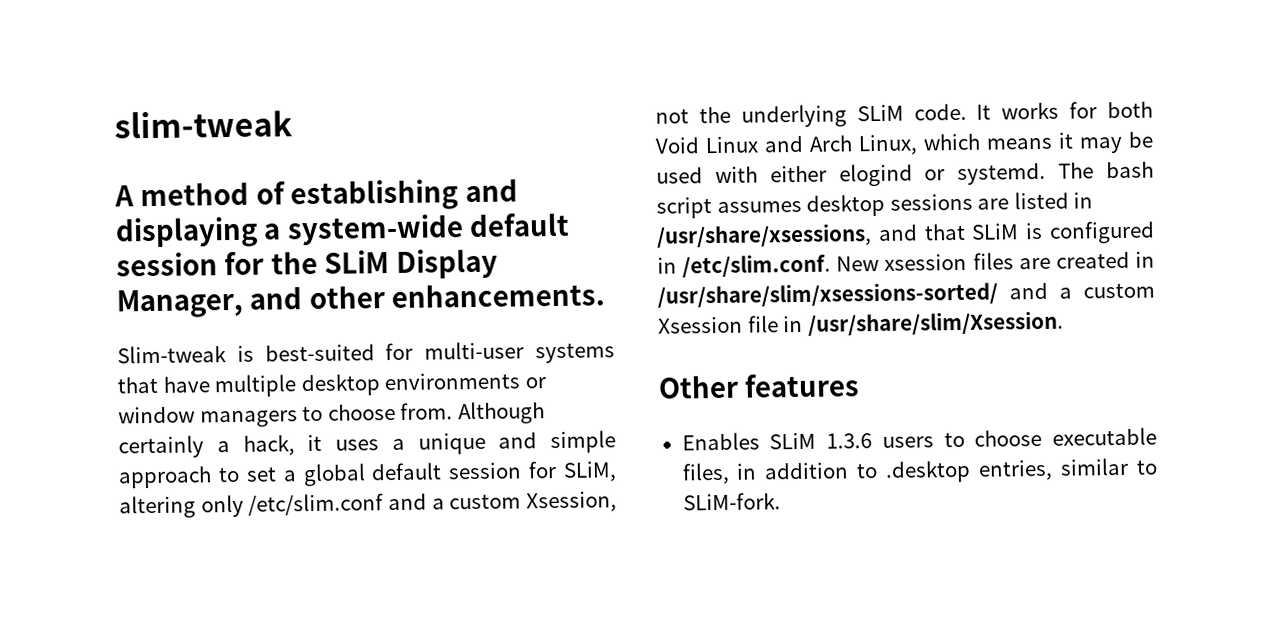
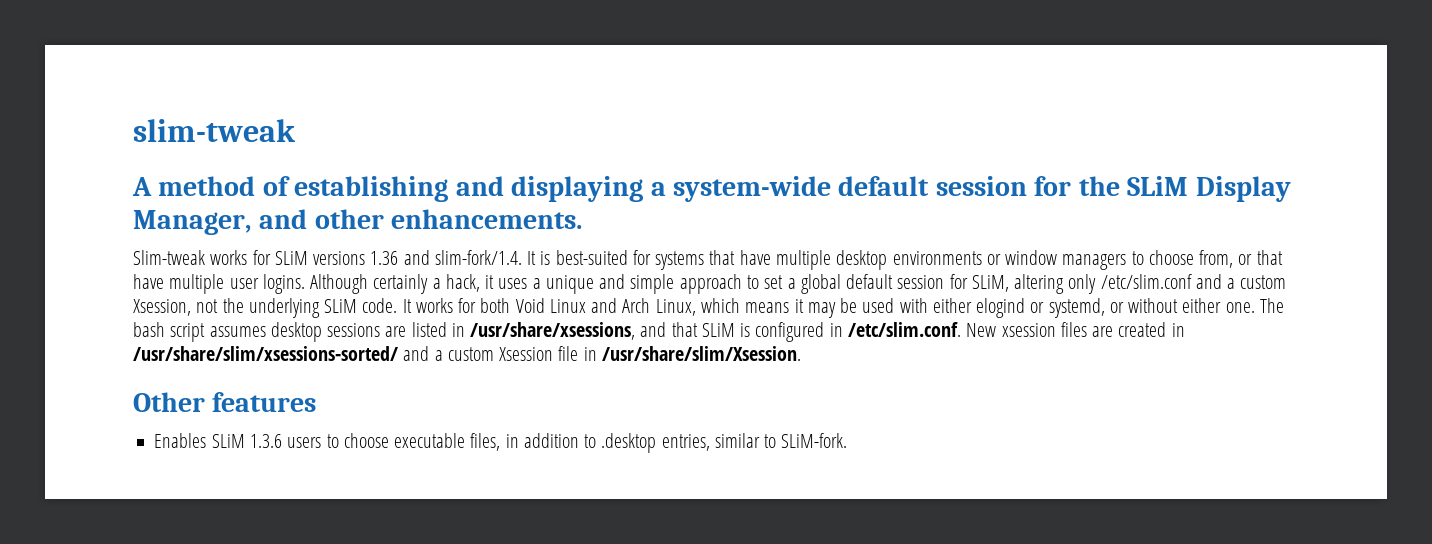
- Slim-tweak is best-suited for multi-user systems that have multiple desktop environments or window managers to choose from.
+ Slim-tweak works for SLiM versions 1.36 and slim-fork/1.4. It is best-suited for systems that have multiple desktop environments or window managers to choose from, or that have multiple user logins.
- It works for both Void Linux and Arch Linux, which means it may be used with either elogind or systemd.
+ It works for both Void Linux and Arch Linux, which means it may be used with either elogind or systemd, or without either one.

